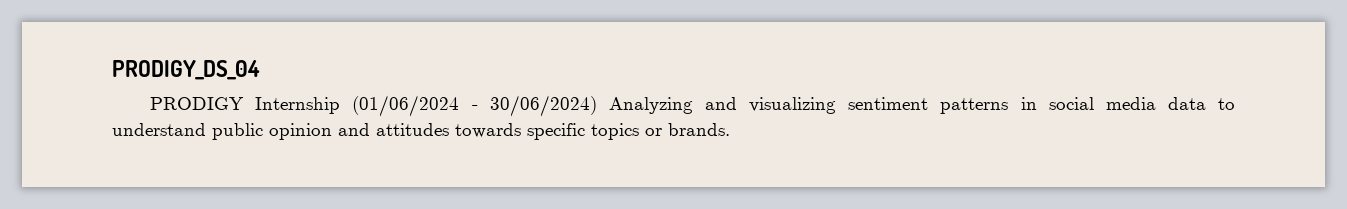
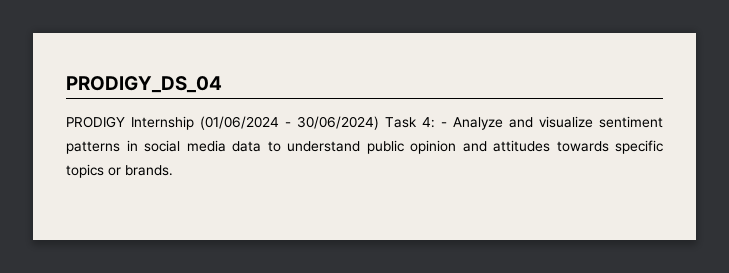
- PRODIGY Internship (01/06/2024 - 30/06/2024) Analyzing and visualizing sentiment patterns in social media data to understand public opinion and attitudes towards specific topics or brands.
+ PRODIGY Internship (01/06/2024 - 30/06/2024) Task 4: - Analyze and visualize sentiment patterns in social media data to understand public opinion and attitudes towards specific topics or brands.

